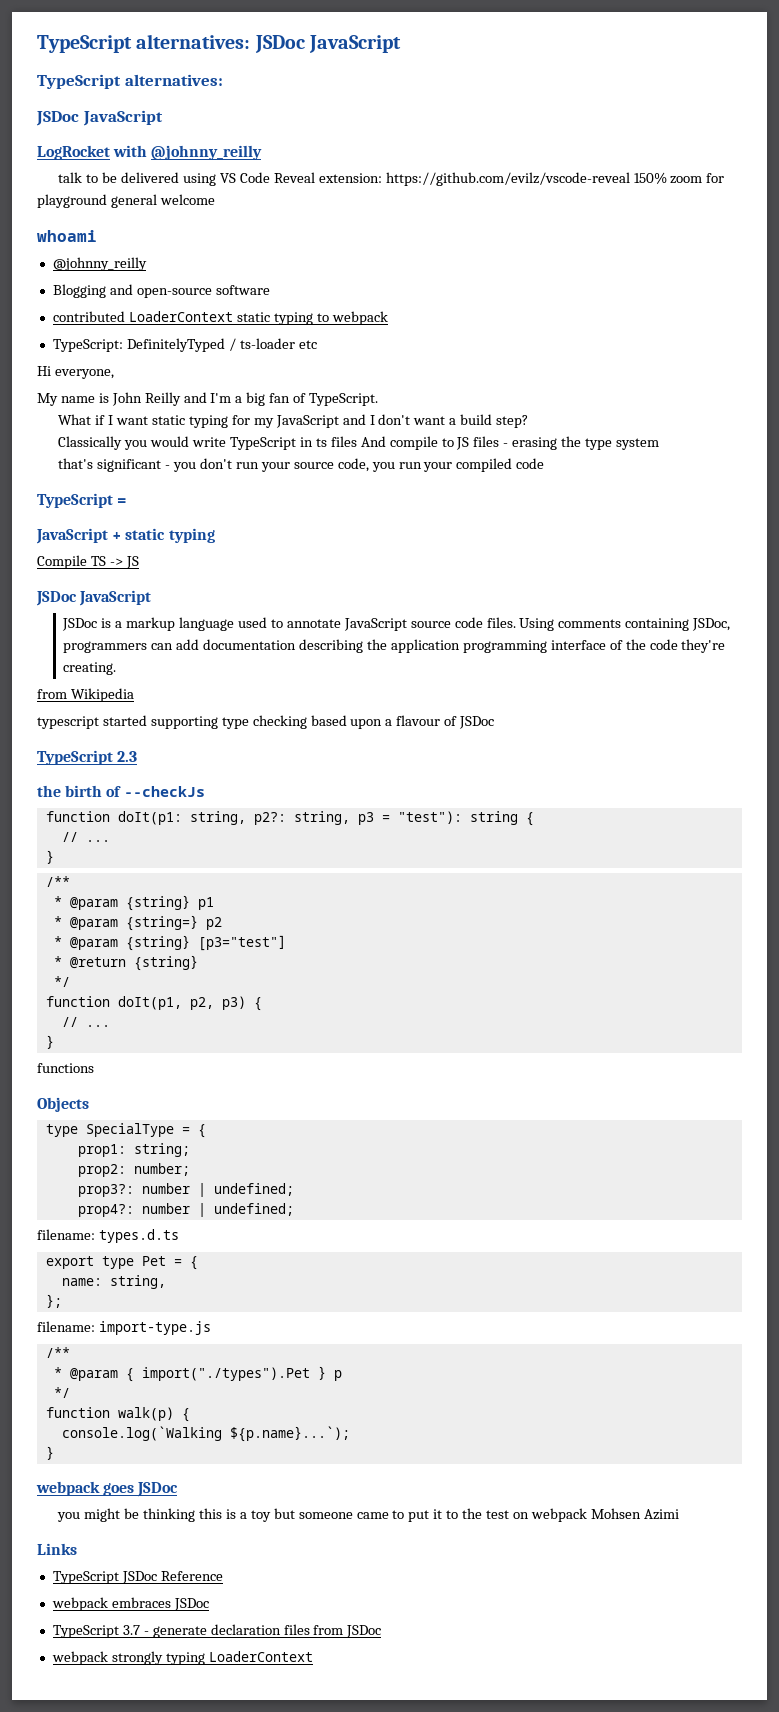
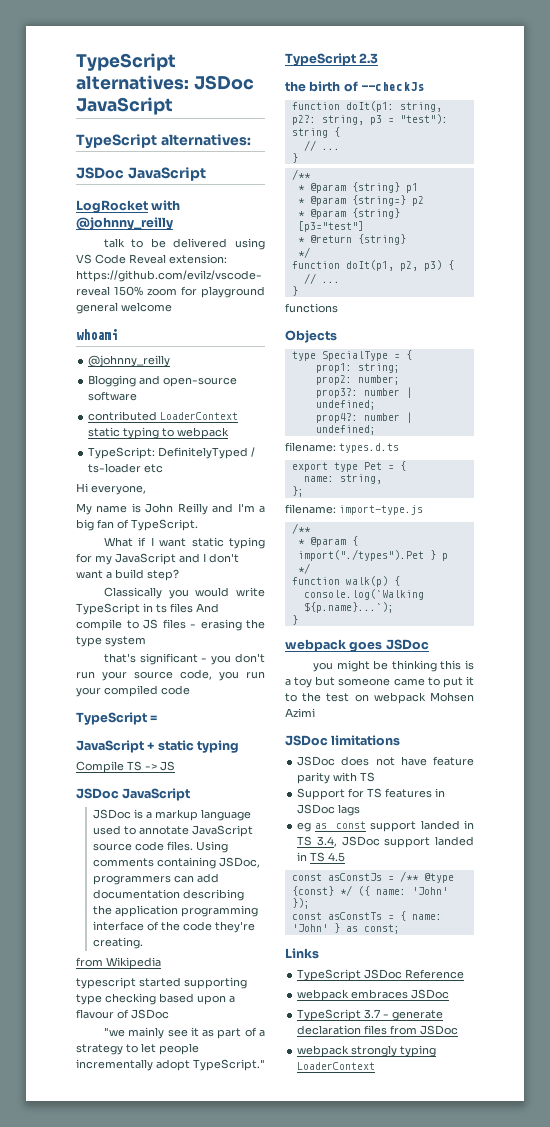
+ "we mainly see it as part of a strategy to let people incrementally adopt TypeScript."
+ JSDoc limitations
+ JSDoc does not have feature parity with TS
+ Support for TS features in JSDoc lags
+ eg as const support landed in TS 3.4, JSDoc support landed in TS 4.5
+ const asConstJs = /** @type {const} */ ({ name: 'John' });
+ const asConstTs = { name: 'John' } as const;

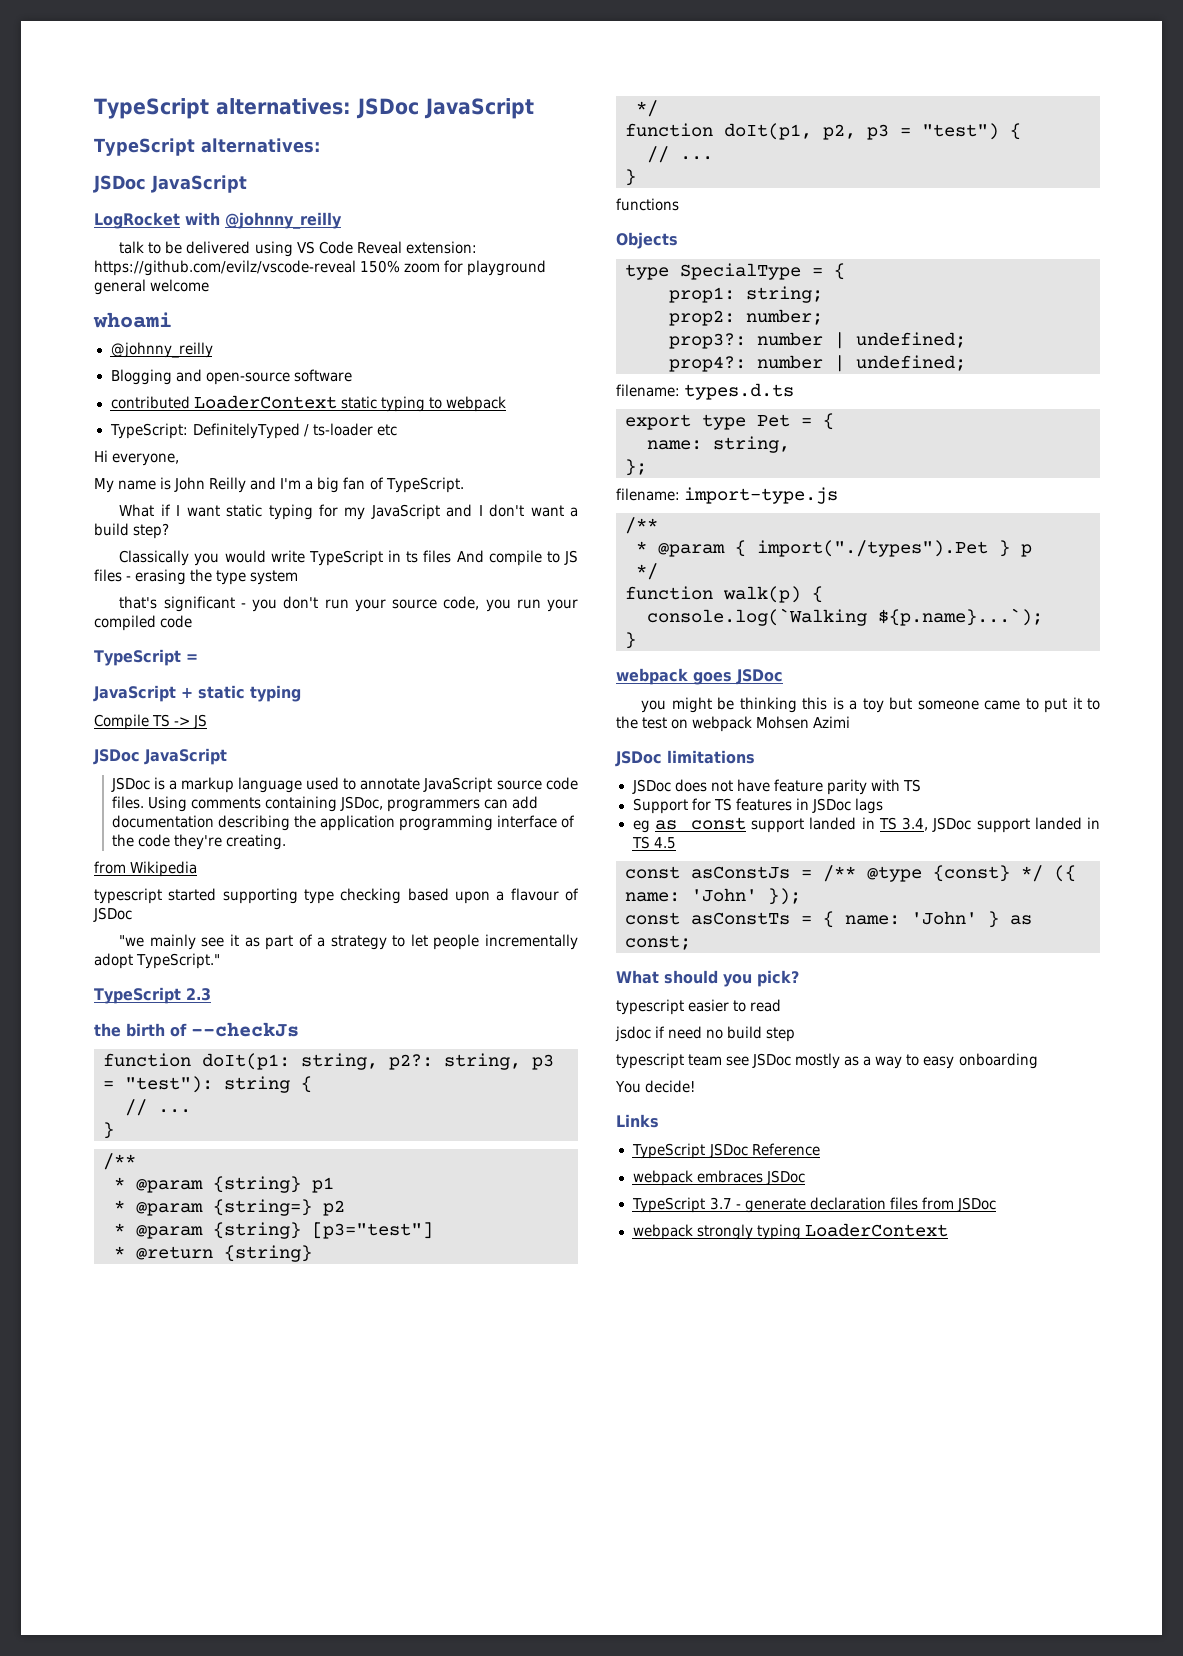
- function doIt(p1, p2, p3) {
+ function doIt(p1, p2, p3 = "test") {
+ What should you pick?
+ typescript easier to read
+ jsdoc if need no build step
+ typescript team see JSDoc mostly as a way to easy onboarding
+ You decide!

